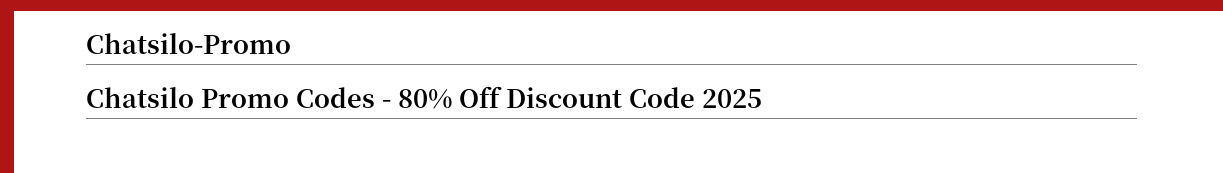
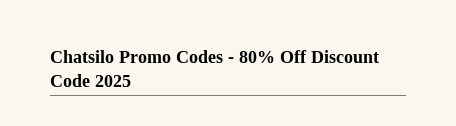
- Chatsilo-Promo

